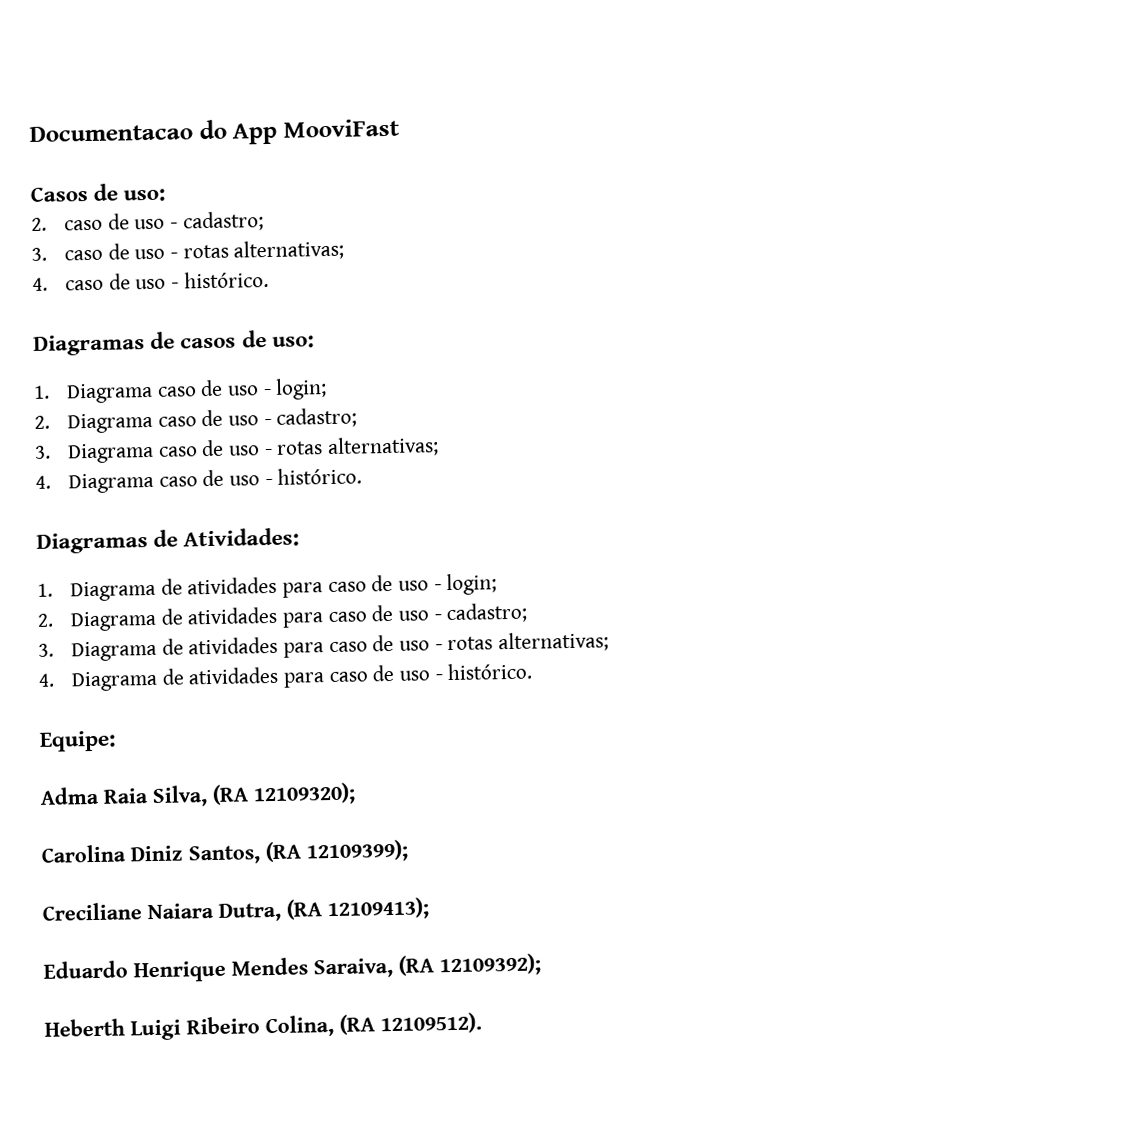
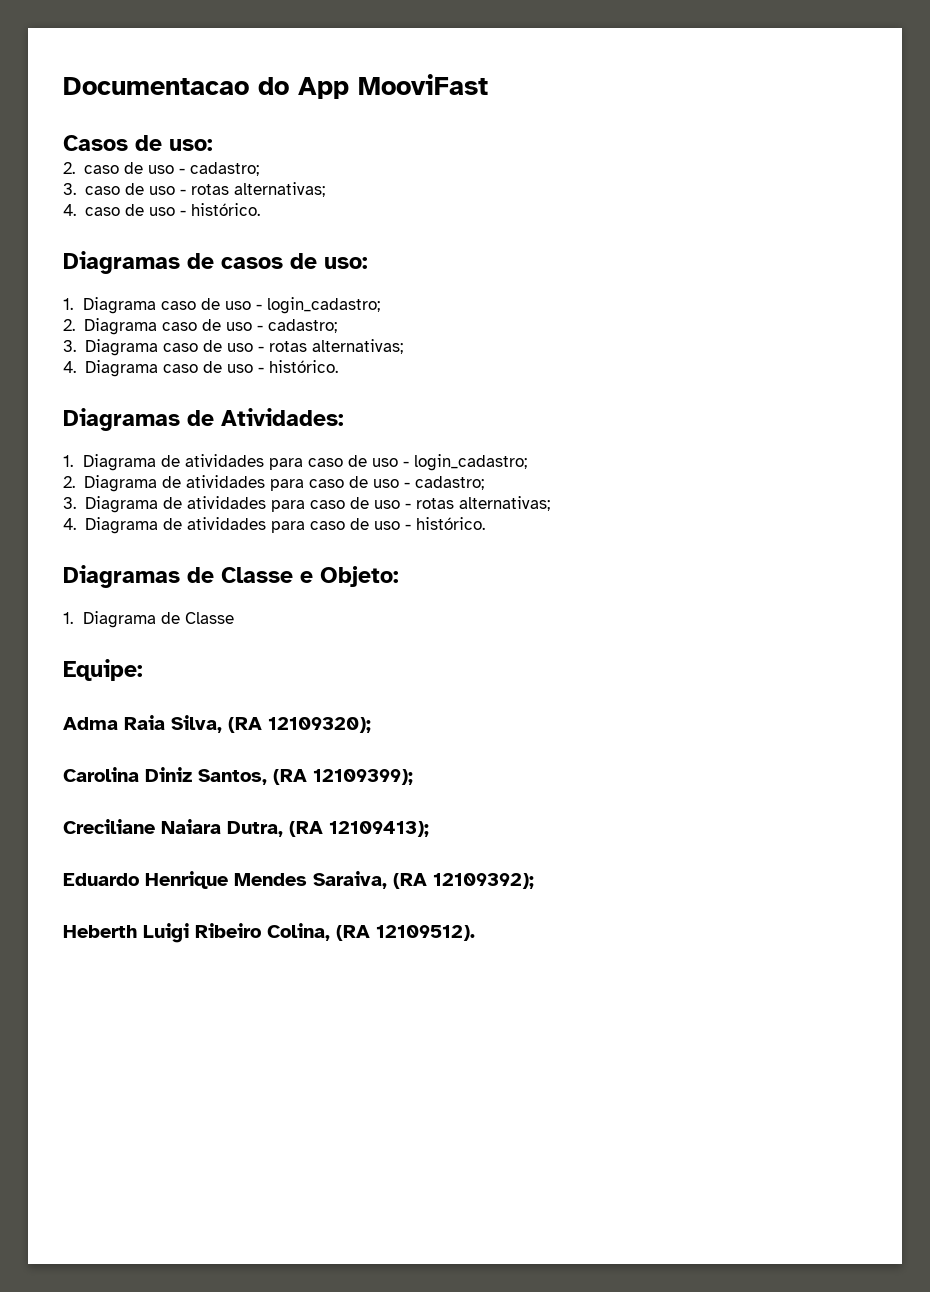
- 1. Diagrama caso de uso - login;
+ 1. Diagrama caso de uso - login_cadastro;
- 1. Diagrama de atividades para caso de uso - login;
+ 1. Diagrama de atividades para caso de uso - login_cadastro;
+ Diagramas de Classe e Objeto:
+ 1. Diagrama de Classe

